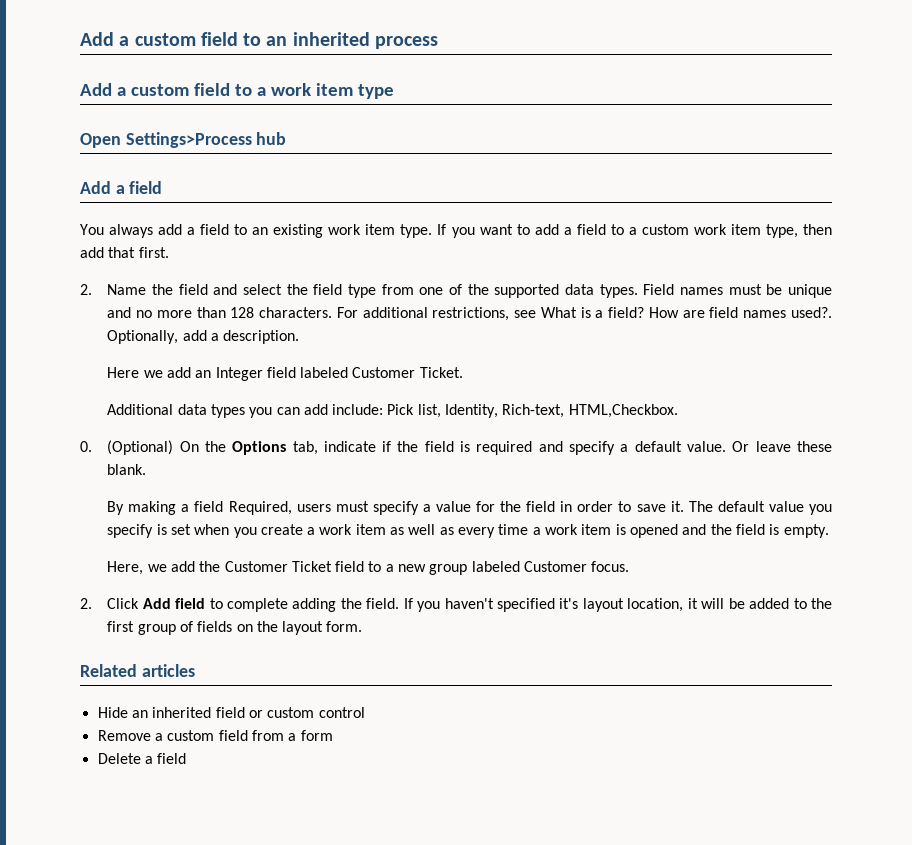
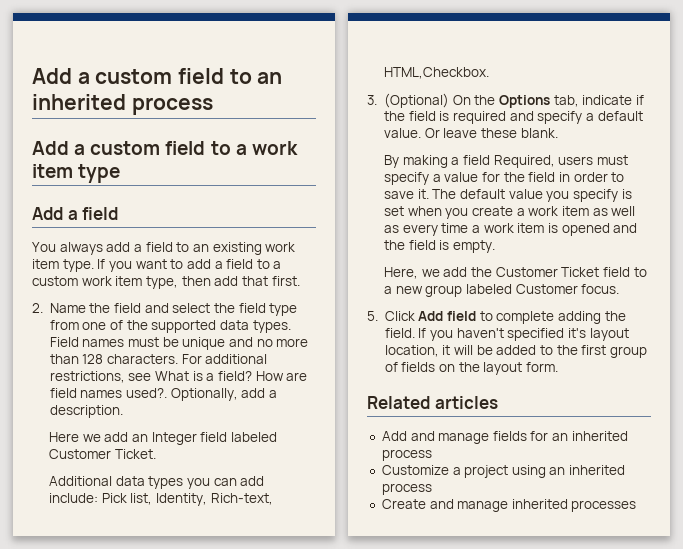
- Open Settings>Process hub
- 0. (Optional) On the Options tab, indicate if the field is required and specify a default value.
+ 3. (Optional) On the Options tab, indicate if the field is required and specify a default value.
- 2. Click Add field to complete adding the field.
+ 5. Click Add field to complete adding the field.
- Hide an inherited field or custom control
- Remove a custom field from a form
- Delete a field
+ Add and manage fields for an inherited process
+ Customize a project using an inherited process
+ Create and manage inherited processes

